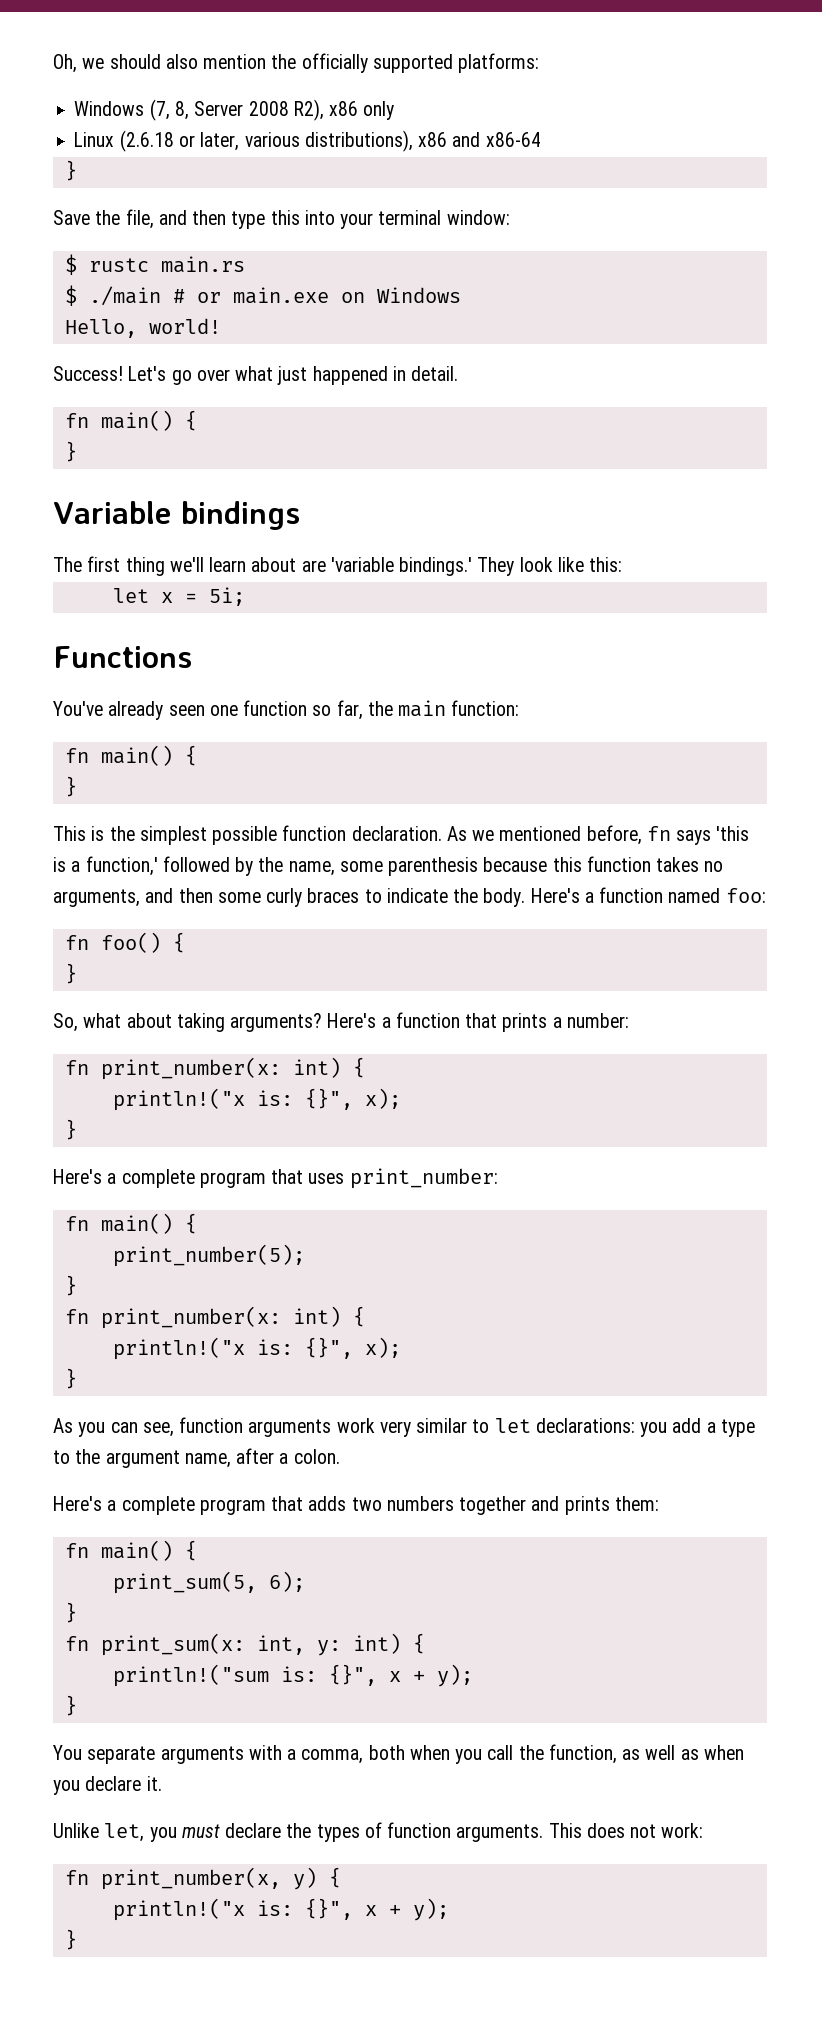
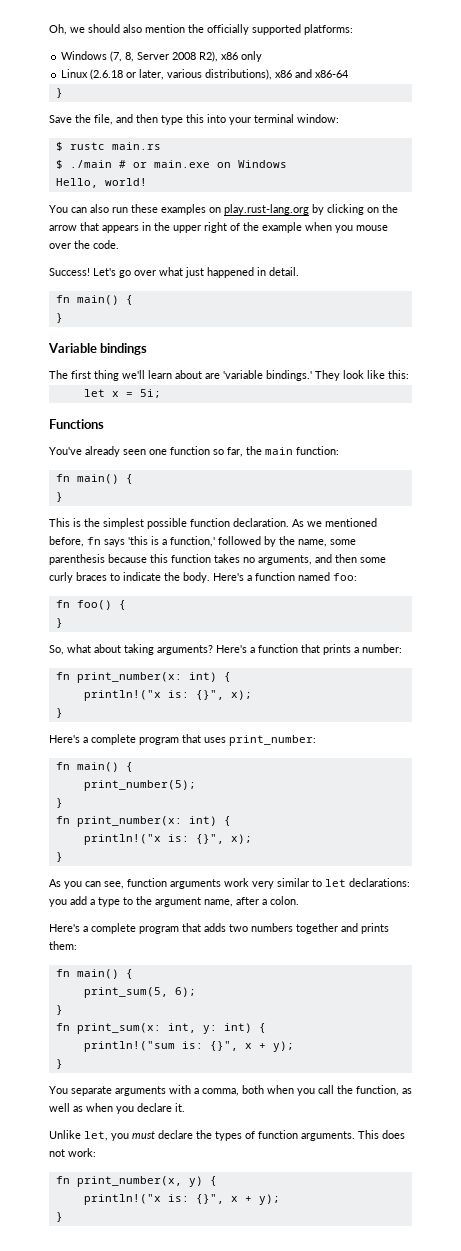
+ You can also run these examples on play.rust-lang.org by clicking on the arrow that appears in the upper right of the example when you mouse over the code.

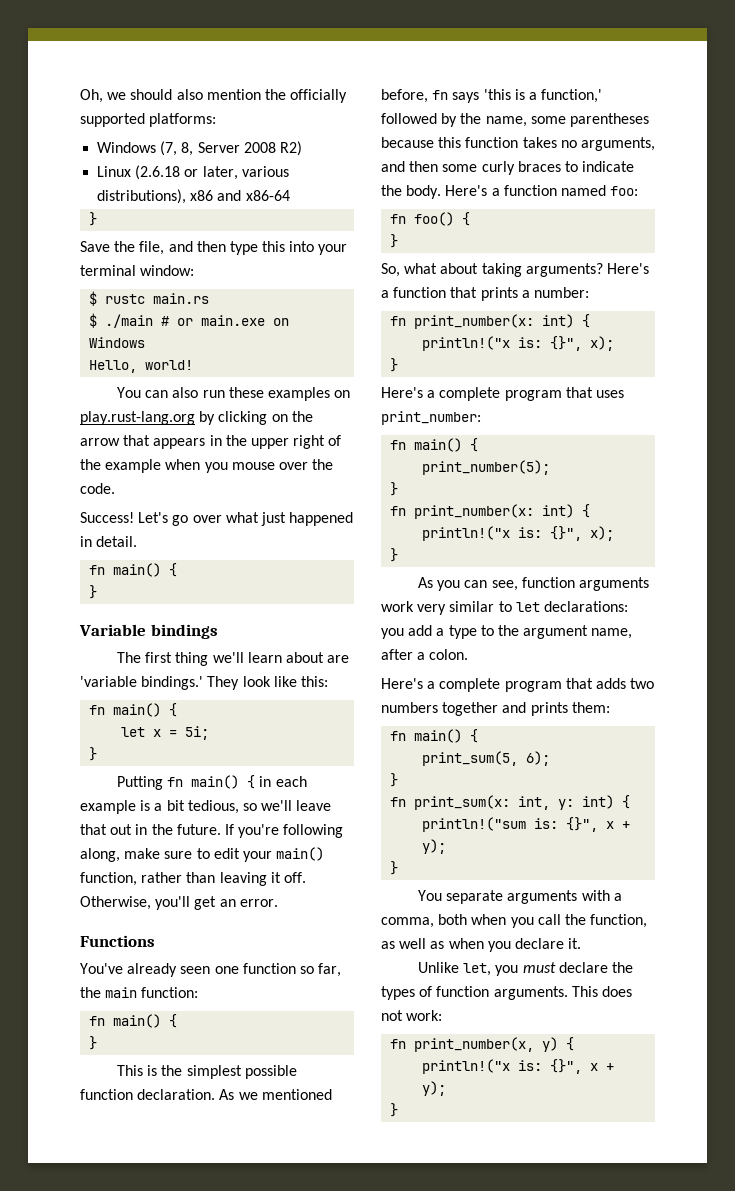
- Windows (7, 8, Server 2008 R2), x86 only
+ Windows (7, 8, Server 2008 R2)
  They look like this:
+ fn main() {
  let x = 5i;
+ }
+ Putting fn main() { in each example is a bit tedious, so we'll leave that out in the future. If you're following along, make sure to edit your main() function, rather than leaving it off. Otherwise, you'll get an error.
- As we mentioned before, fn says 'this is a function,' followed by the name, some parenthesis because this function takes no arguments, and then some curly braces to indicate the body.
+ As we mentioned before, fn says 'this is a function,' followed by the name, some parentheses because this function takes no arguments, and then some curly braces to indicate the body.

